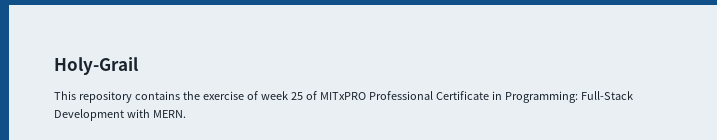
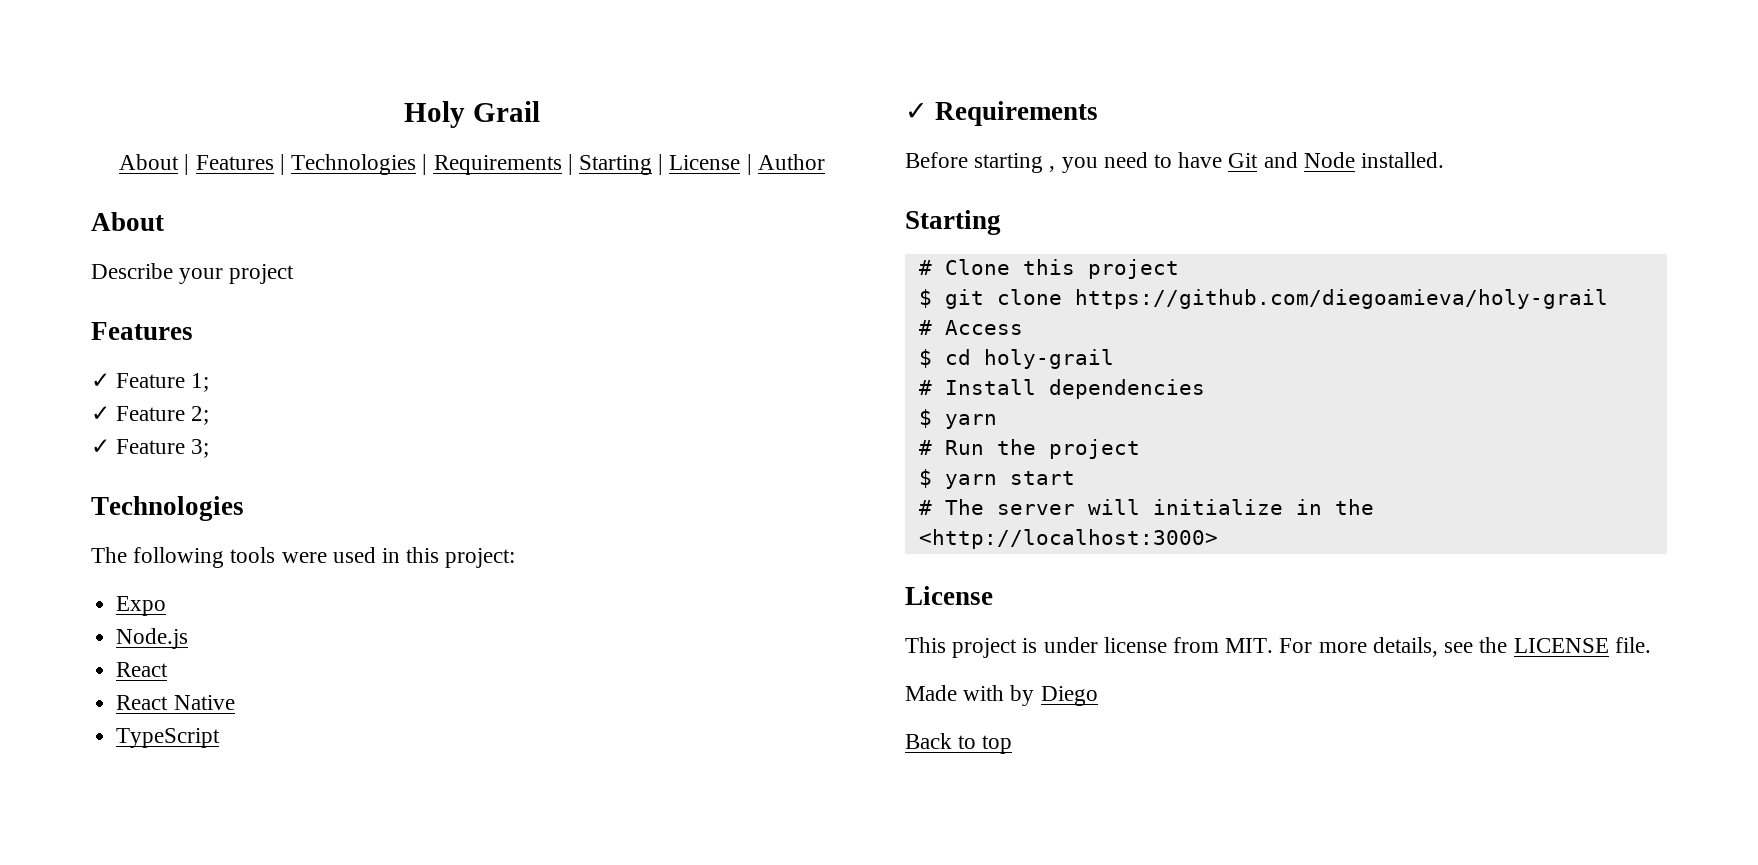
- Holy-Grail
- This repository contains the exercise of week 25 of MITxPRO Professional Certificate in Programming: Full-Stack Development with MERN.
+ Holy Grail
+ About | Features | Technologies | Requirements | Starting | License | Author
+ About
+ Describe your project
+ Features
+ ✓ Feature 1;
+ ✓ Feature 2;
+ ✓ Feature 3;
+ Technologies
+ The following tools were used in this project:
+ Expo
+ Node.js
+ React
+ React Native
+ TypeScript
+ ✓ Requirements
+ Before starting , you need to have Git and Node installed.
+ Starting
+ # Clone this project
+ $ git clone https://github.com/diegoamieva/holy-grail
+ # Access
+ $ cd holy-grail
+ # Install dependencies
+ $ yarn
+ # Run the project
+ $ yarn start
+ # The server will initialize in the <http://localhost:3000>
+ License
+ This project is under license from MIT. For more details, see the LICENSE file.
+ Made with by Diego
+ Back to top

